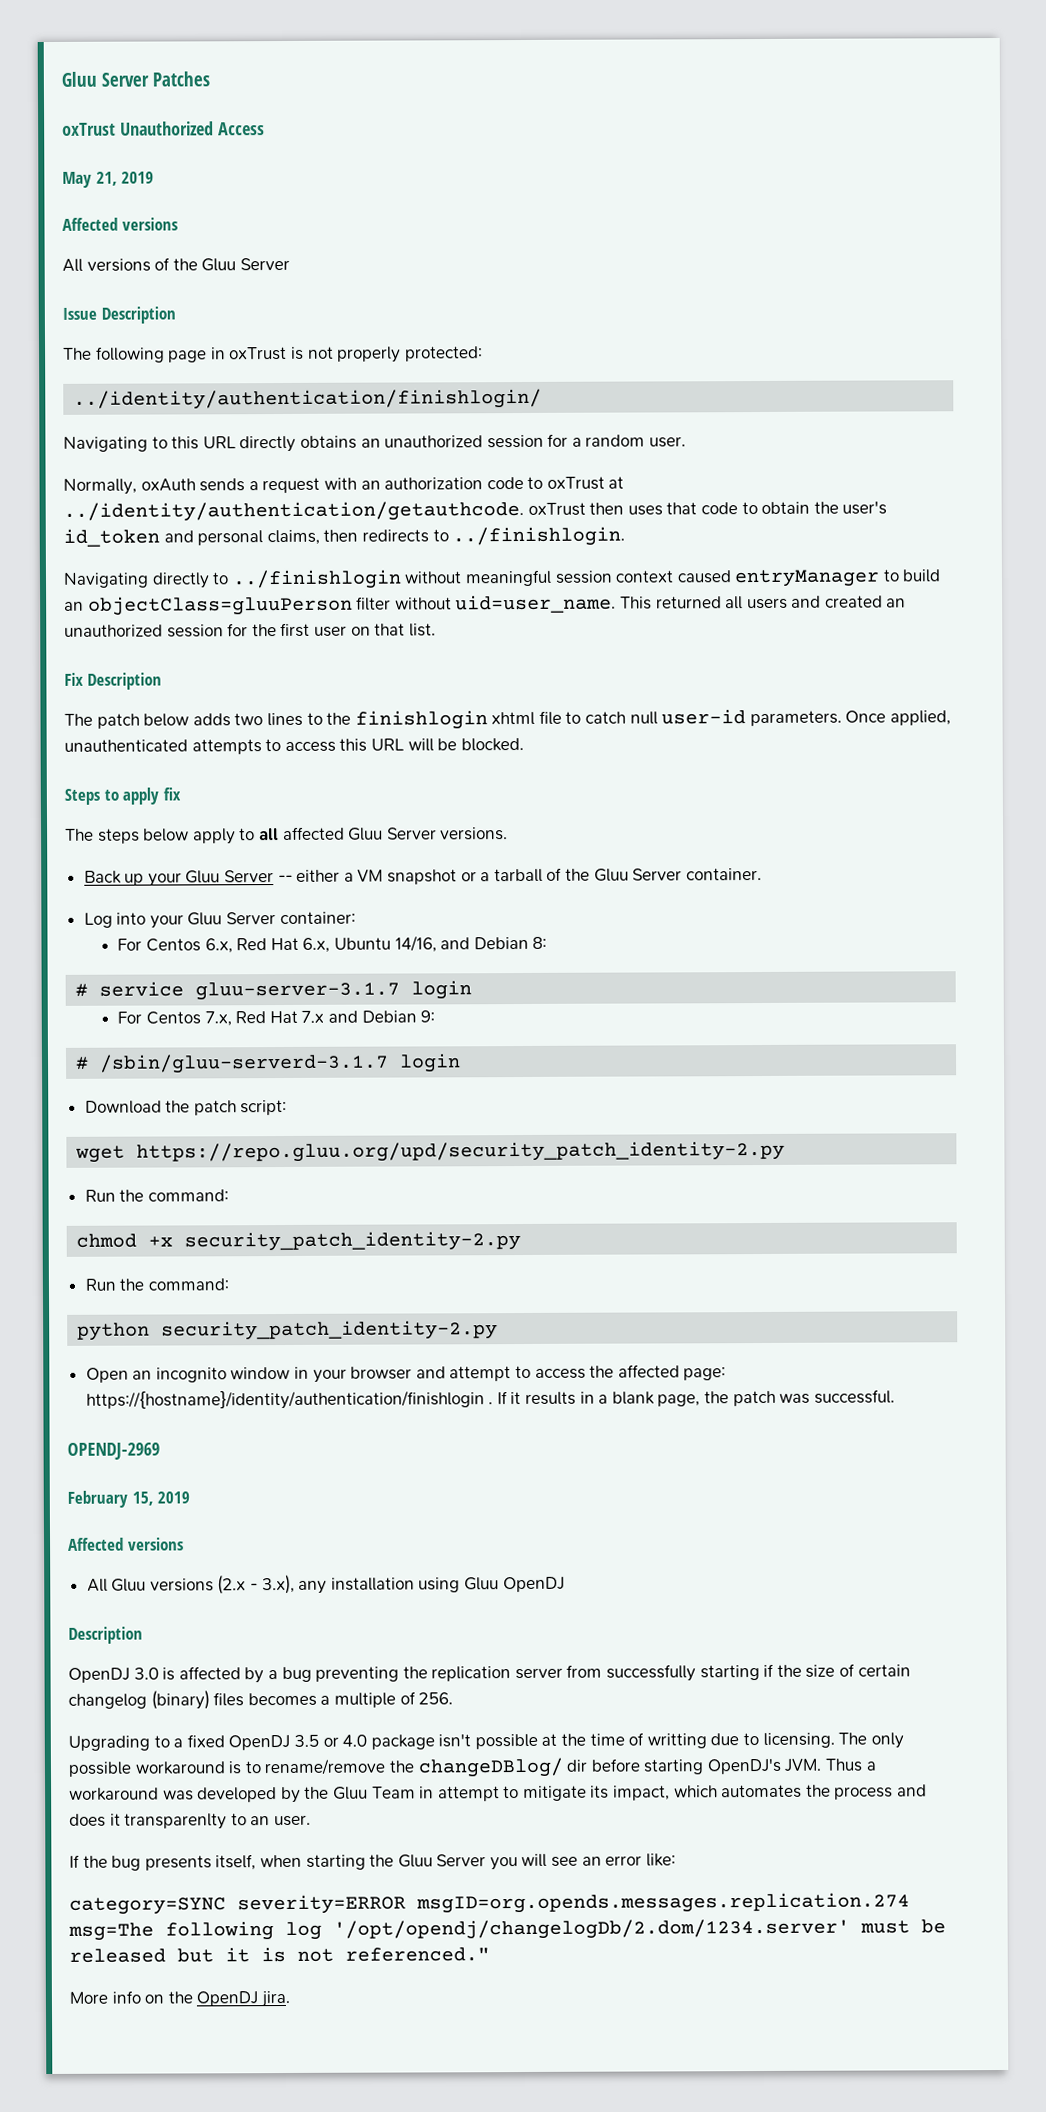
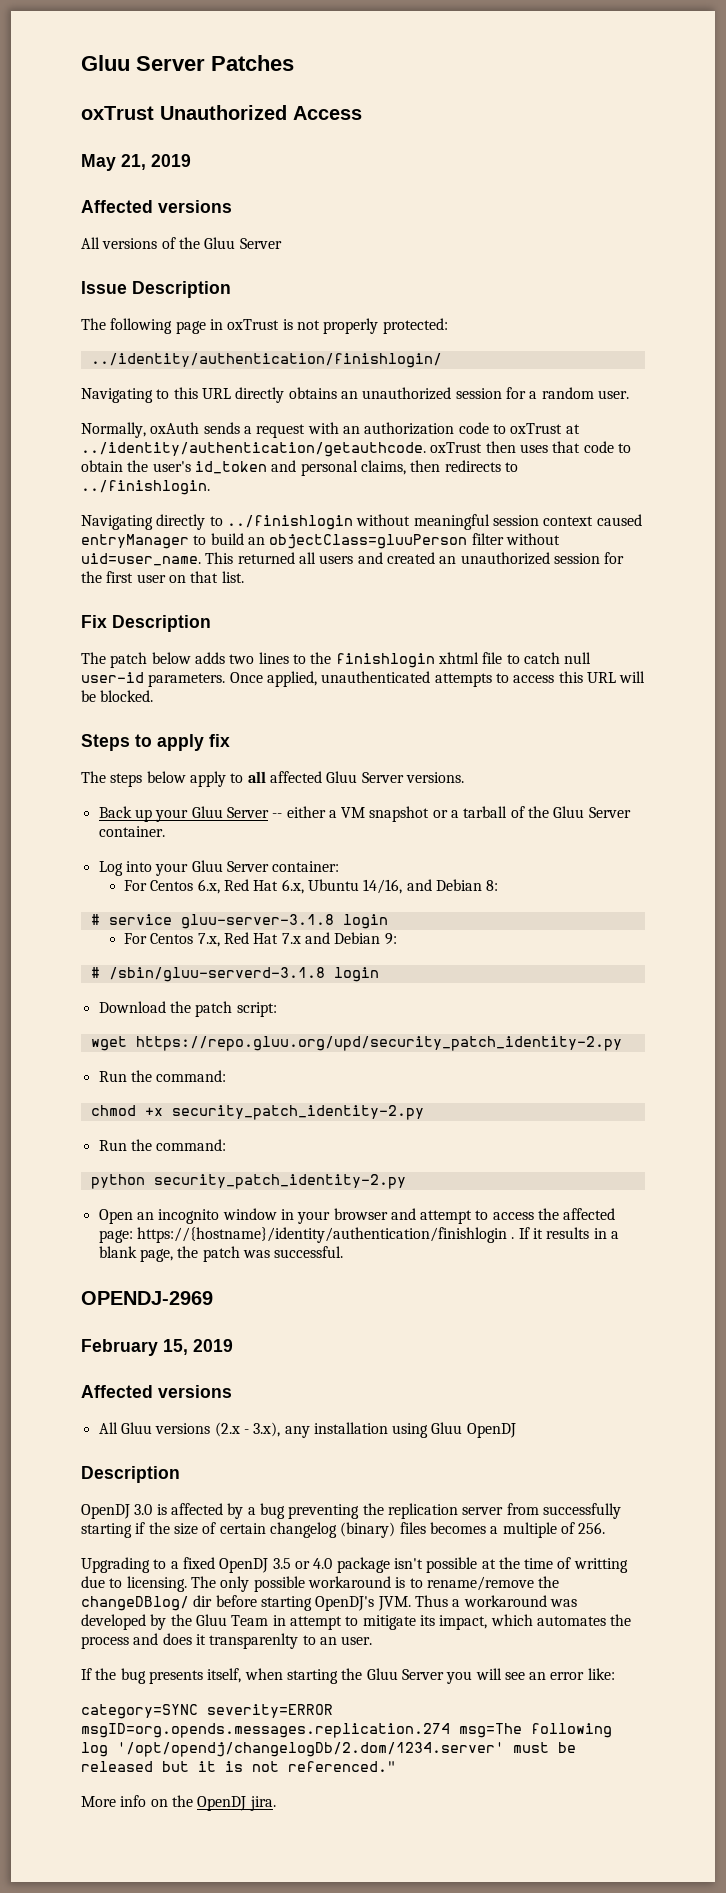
- # service gluu-server-3.1.7 login
+ # service gluu-server-3.1.8 login
- # /sbin/gluu-serverd-3.1.7 login
+ # /sbin/gluu-serverd-3.1.8 login

